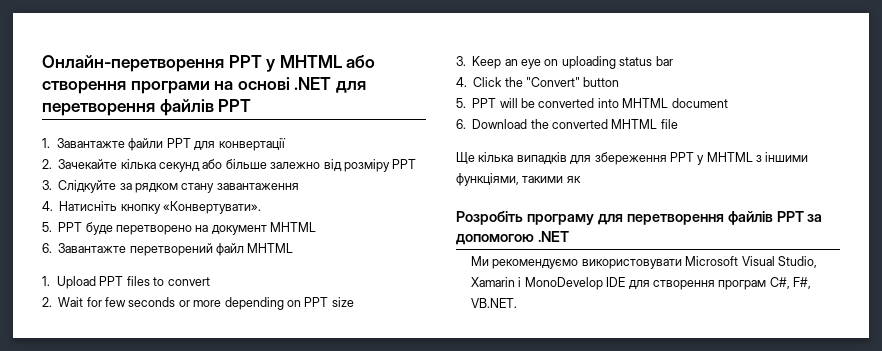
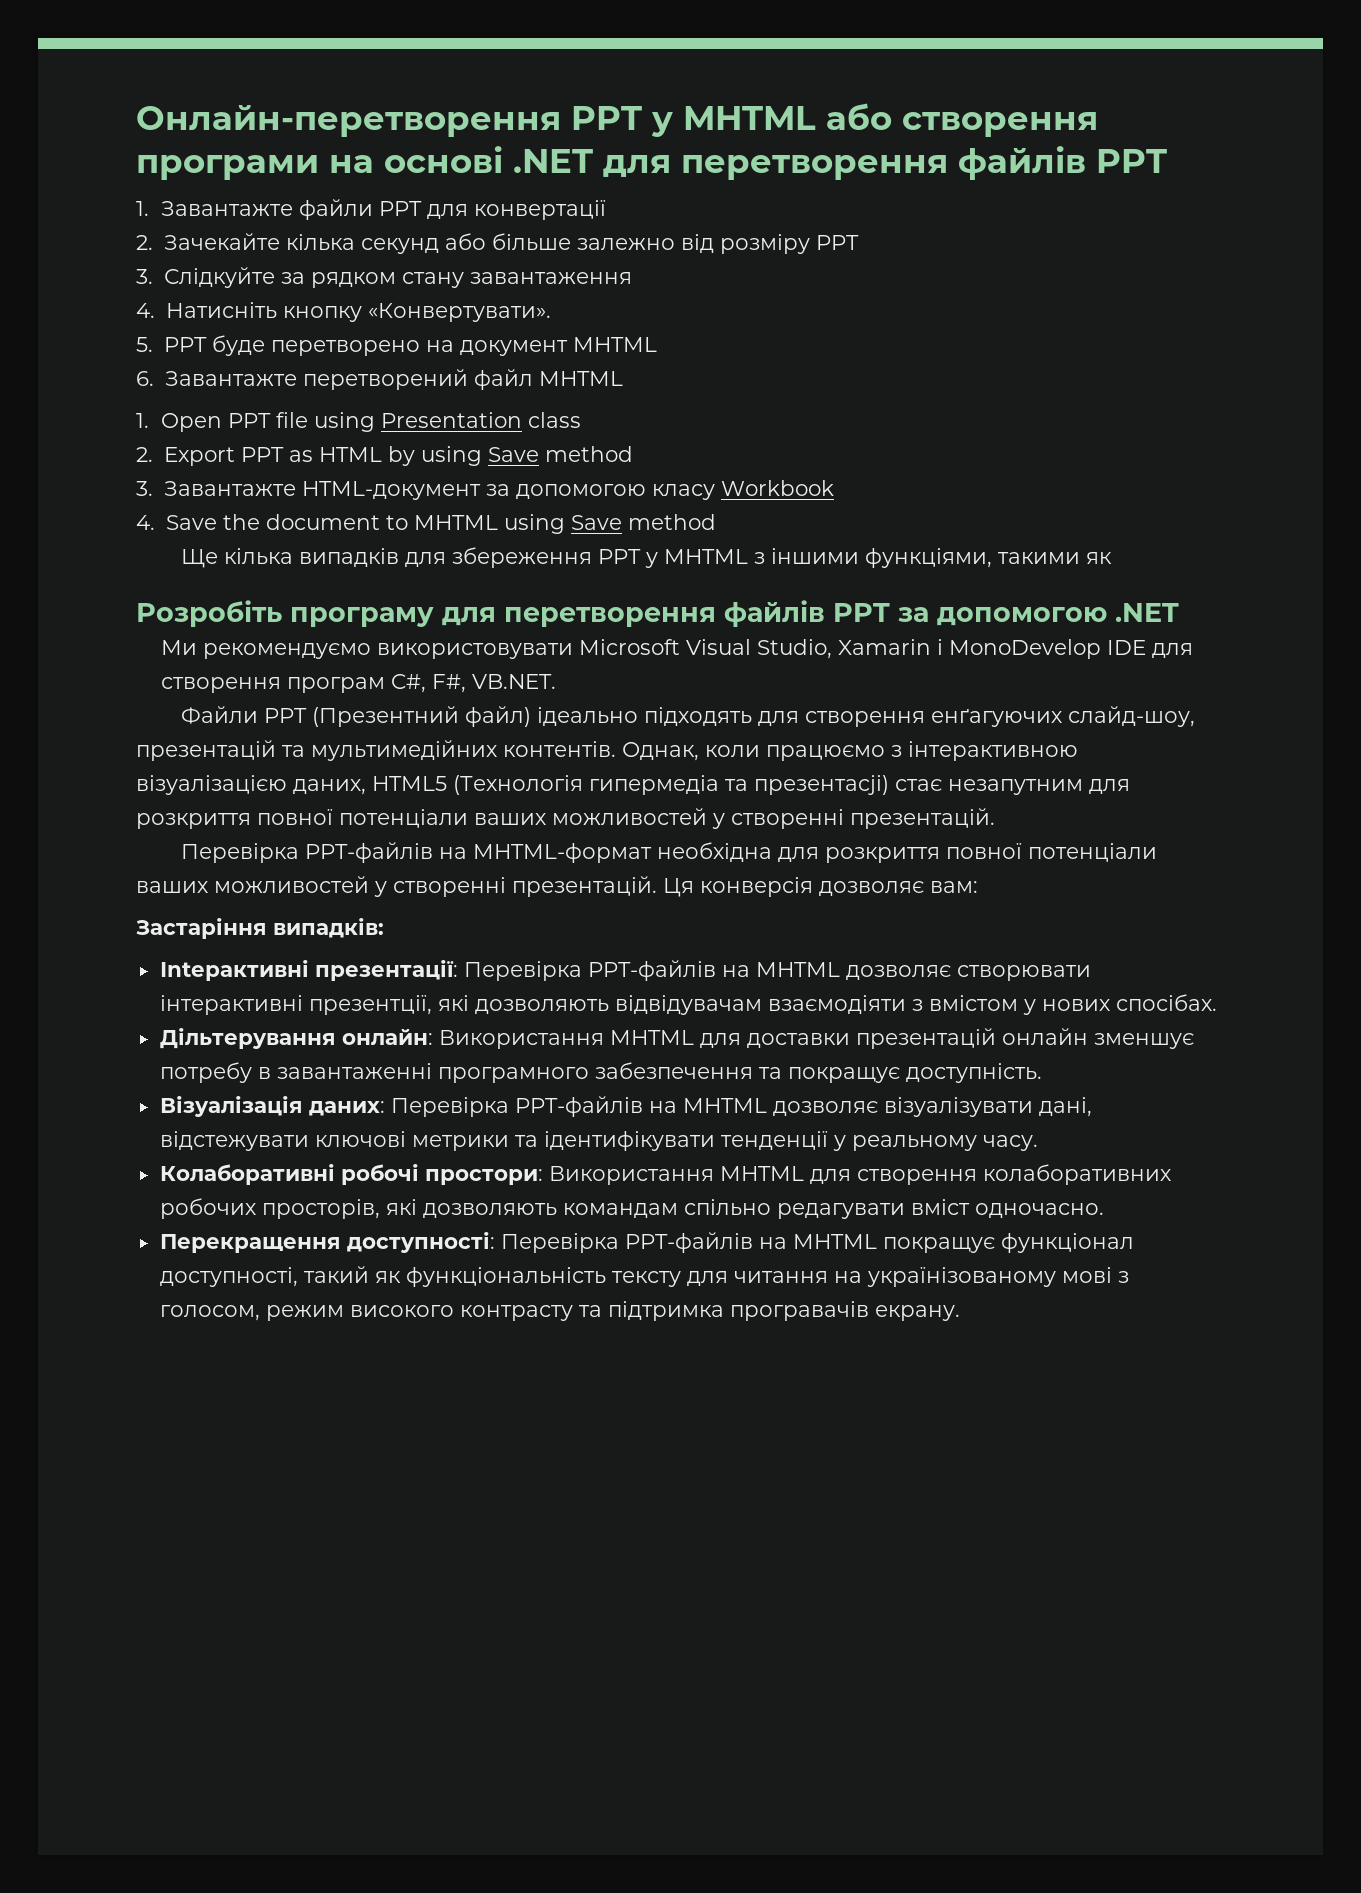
- 1. Upload PPT files to convert
- 2. Wait for few seconds or more depending on PPT size
- 3. Keep an eye on uploading status bar
- 4. Click the "Convert" button
- 5. PPT will be converted into MHTML document
- 6. Download the converted MHTML file
+ 1. Open PPT file using Presentation class
+ 2. Export PPT as HTML by using Save method
+ 3. Завантажте HTML-документ за допомогою класу Workbook
+ 4. Save the document to MHTML using Save method
+ Файли PPT (Презентний файл) ідеально підходять для створення енґагуючих слайд-шоу, презентацій та мультимедійних контентів. Однак, коли працюємо з інтерактивною візуалізацією даних, HTML5 (Технологія гипермедіа та презентacji) стає незапутним для розкриття повної потенціали ваших можливостей у створенні презентацій.
+ Перевірка PPT-файлів на MHTML-формат необхідна для розкриття повної потенціали ваших можливостей у створенні презентацій. Ця конверсія дозволяє вам:
+ Застаріння випадків:
+ Іntерактивні презентації: Перевірка PPT-файлів на MHTML дозволяє створювати інтерактивні презентції, які дозволяють відвідувачам взаємодіяти з вмістом у нових спосібах.
+ Дільтерування онлайн: Використання MHTML для доставки презентацій онлайн зменшує потребу в завантаженні програмного забезпечення та покращує доступність.
+ Візуалізація даних: Перевірка PPT-файлів на MHTML дозволяє візуалізувати дані, відстежувати ключові метрики та ідентифікувати тенденції у реальному часу.
+ Колаборативні робочі простори: Використання MHTML для створення колаборативних робочих просторів, які дозволяють командам спільно редагувати вміст одночасно.
+ Перекращення доступності: Перевірка PPT-файлів на MHTML покращує функціонал доступності, такий як функціональність тексту для читання на українізованому мові з голосом, режим високого контрасту та підтримка програвачів екрану.

